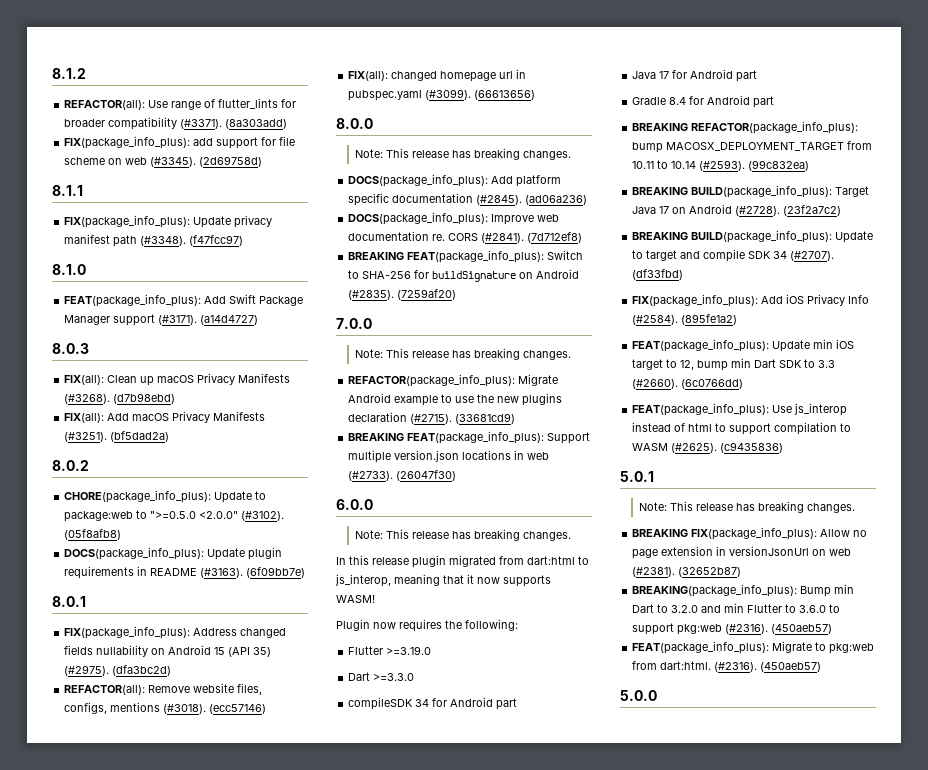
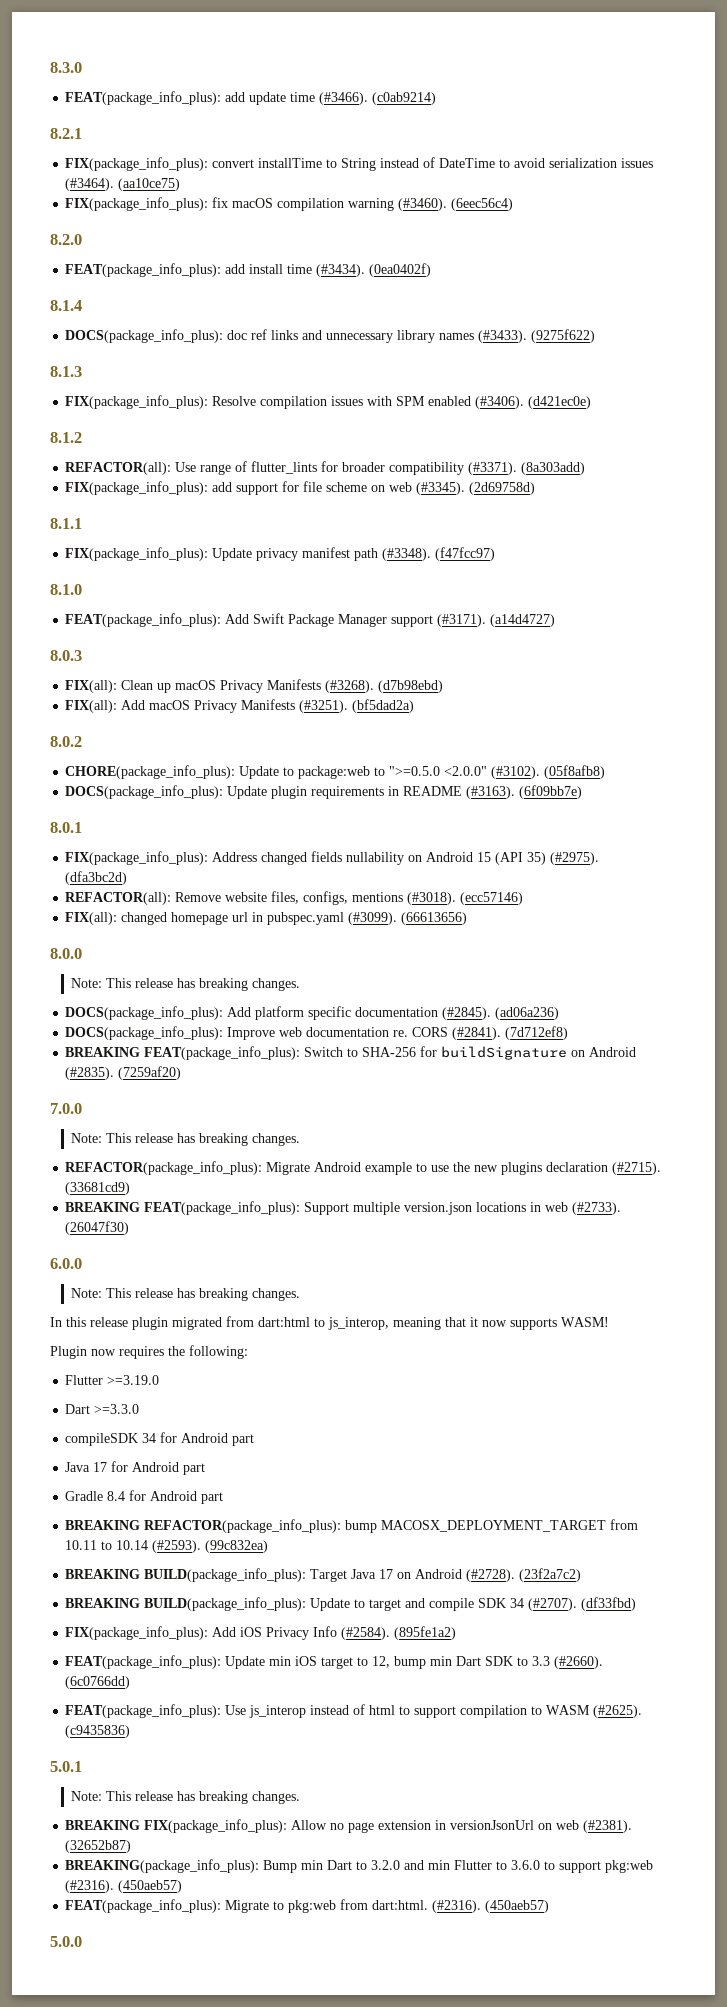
+ 8.3.0
+ FEAT(package_info_plus): add update time (#3466). (c0ab9214)
+ 8.2.1
+ FIX(package_info_plus): convert installTime to String instead of DateTime to avoid serialization issues (#3464). (aa10ce75)
+ FIX(package_info_plus): fix macOS compilation warning (#3460). (6eec56c4)
+ 8.2.0
+ FEAT(package_info_plus): add install time (#3434). (0ea0402f)
+ 8.1.4
+ DOCS(package_info_plus): doc ref links and unnecessary library names (#3433). (9275f622)
+ 8.1.3
+ FIX(package_info_plus): Resolve compilation issues with SPM enabled (#3406). (d421ec0e)

